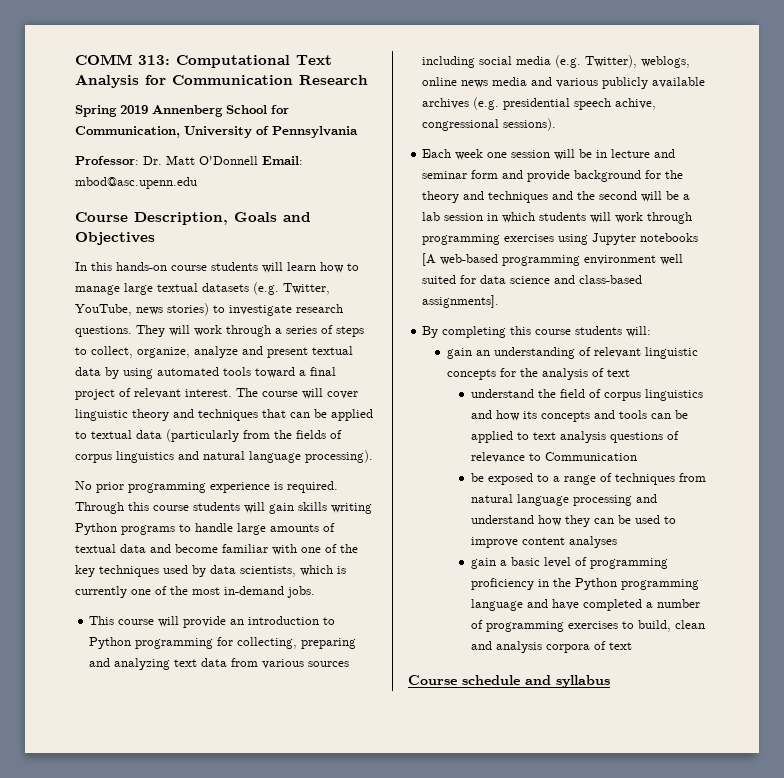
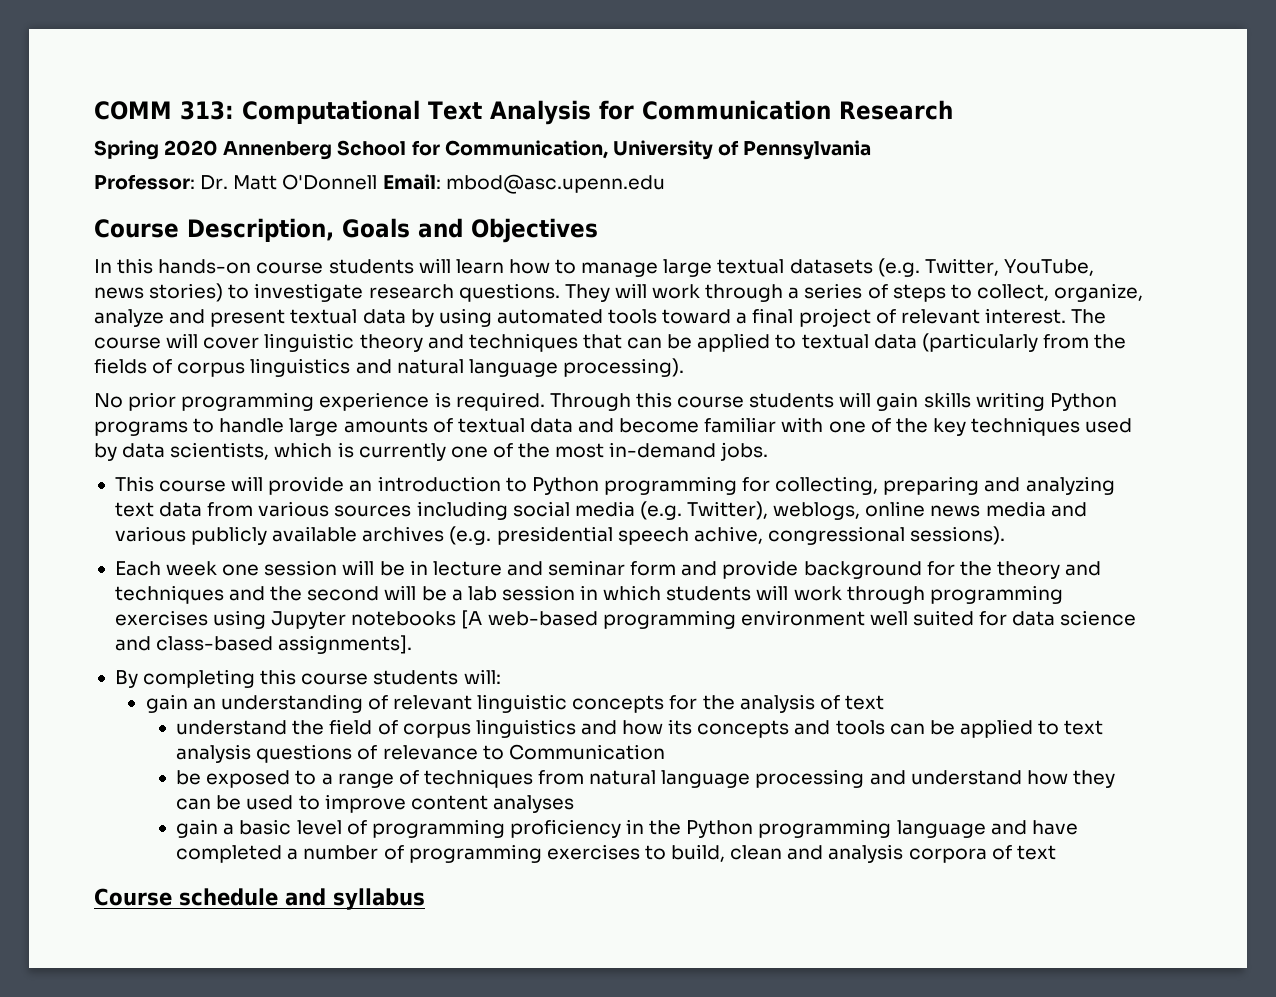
- Spring 2019 Annenberg School for Communication, University of Pennsylvania
+ Spring 2020 Annenberg School for Communication, University of Pennsylvania

